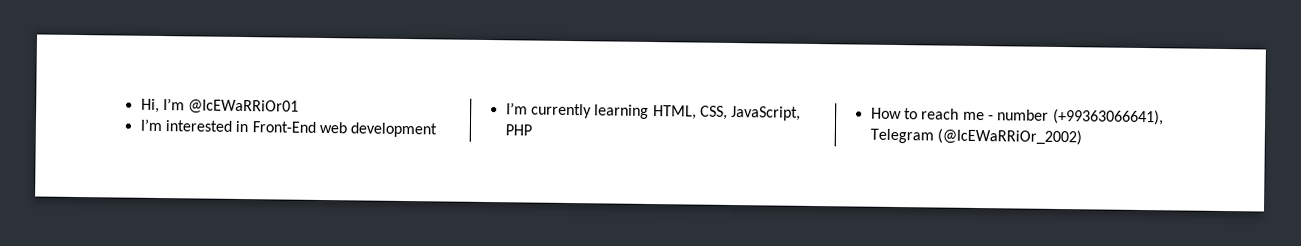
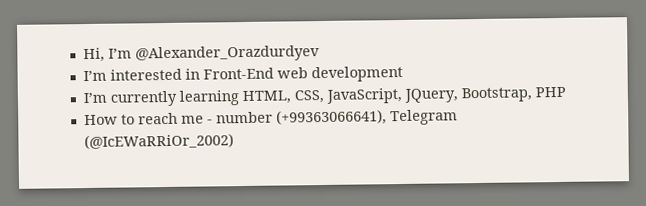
- Hi, I’m @IcEWaRRiOr01
+ Hi, I’m @Alexander_Orazdurdyev
- I’m currently learning HTML, CSS, JavaScript, PHP
+ I’m currently learning HTML, CSS, JavaScript, JQuery, Bootstrap, PHP

